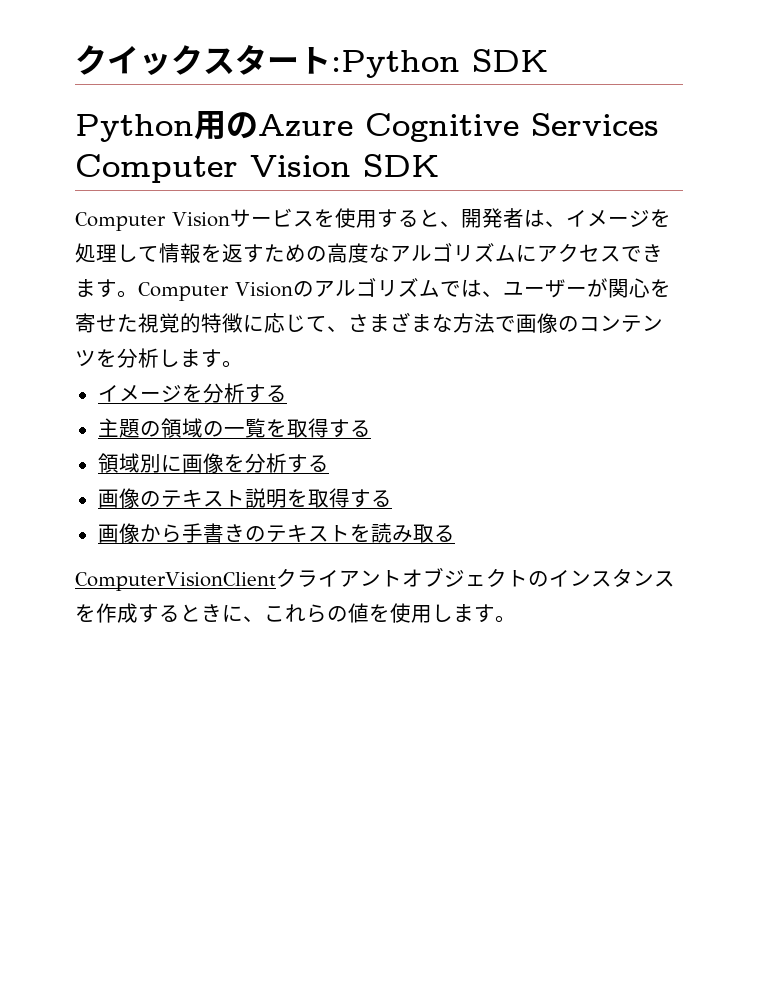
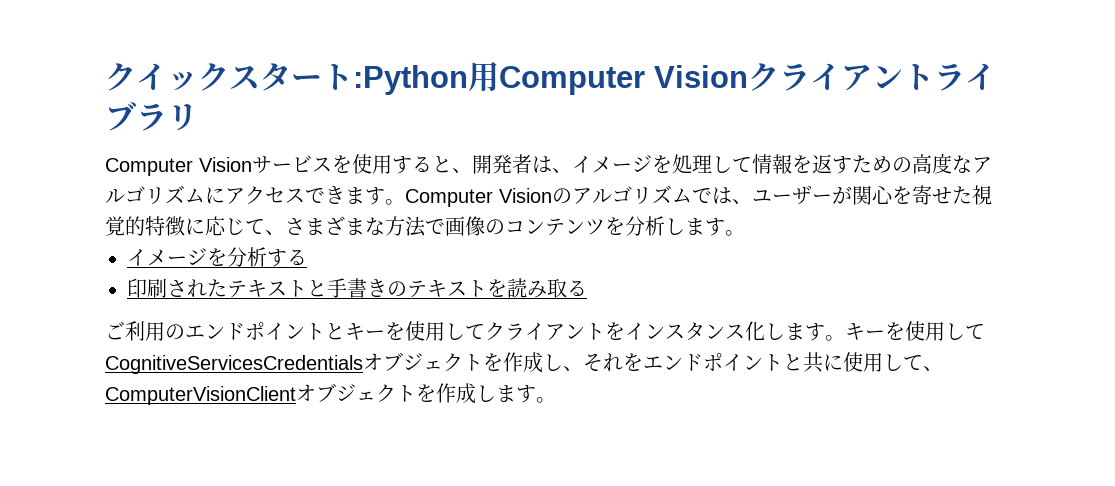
- クイックスタート:Python SDK
- Python用のAzure Cognitive Services Computer Vision SDK
+ クイックスタート:Python用Computer Visionクライアントライブラリ
- 主題の領域の一覧を取得する
- 領域別に画像を分析する
- 画像のテキスト説明を取得する
- 画像から手書きのテキストを読み取る
+ 印刷されたテキストと手書きのテキストを読み取る
- ComputerVisionClientクライアントオブジェクトのインスタンスを作成するときに、これらの値を使用します。
+ ご利用のエンドポイントとキーを使用してクライアントをインスタンス化します。キーを使用してCognitiveServicesCredentialsオブジェクトを作成し、それをエンドポイントと共に使用して、ComputerVisionClientオブジェクトを作成します。

